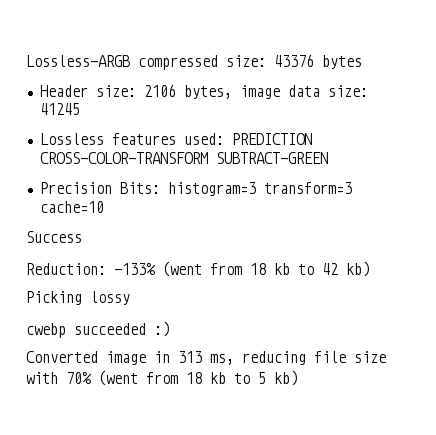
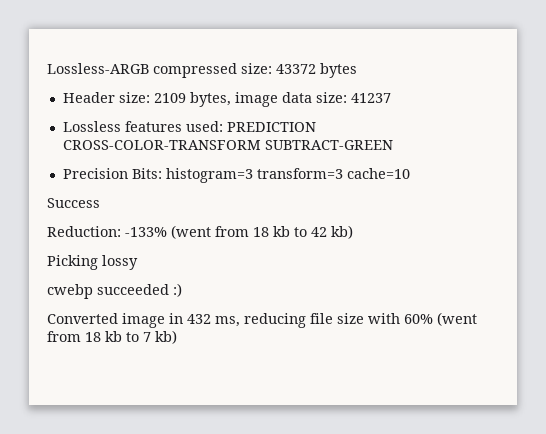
- Lossless-ARGB compressed size: 43376 bytes
+ Lossless-ARGB compressed size: 43372 bytes
- Header size: 2106 bytes, image data size: 41245
+ Header size: 2109 bytes, image data size: 41237
- Converted image in 313 ms, reducing file size with 70% (went from 18 kb to 5 kb)
+ Converted image in 432 ms, reducing file size with 60% (went from 18 kb to 7 kb)

